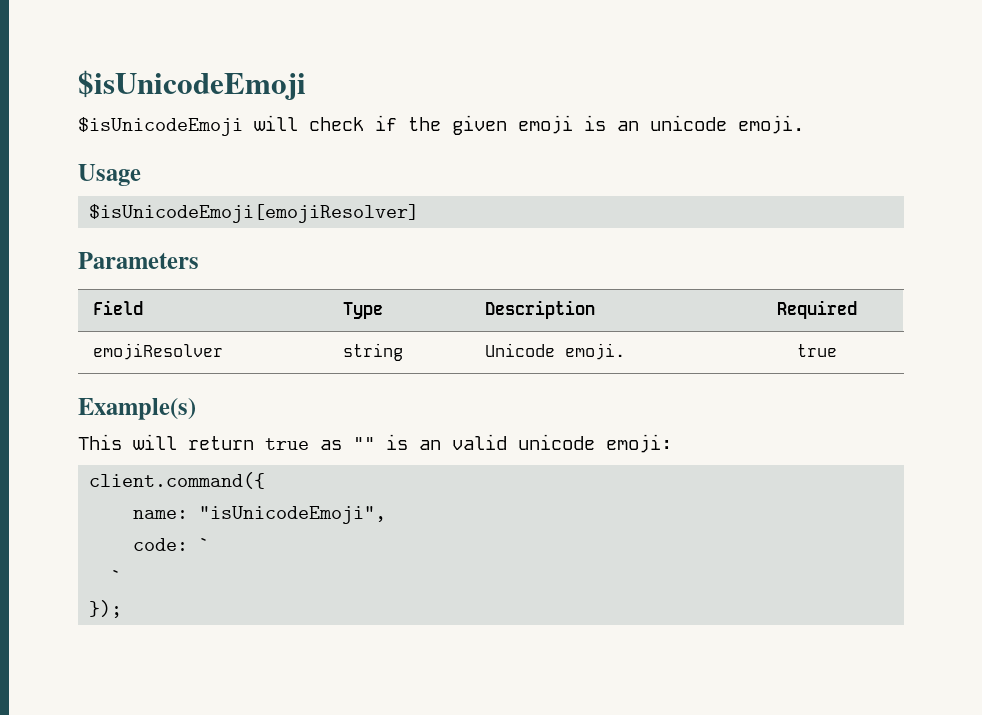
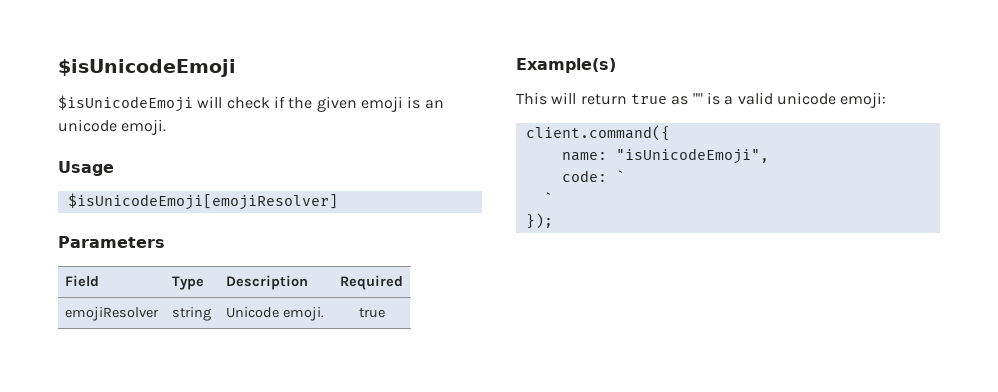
- This will return true as "" is an valid unicode emoji:
+ This will return true as "" is a valid unicode emoji:

